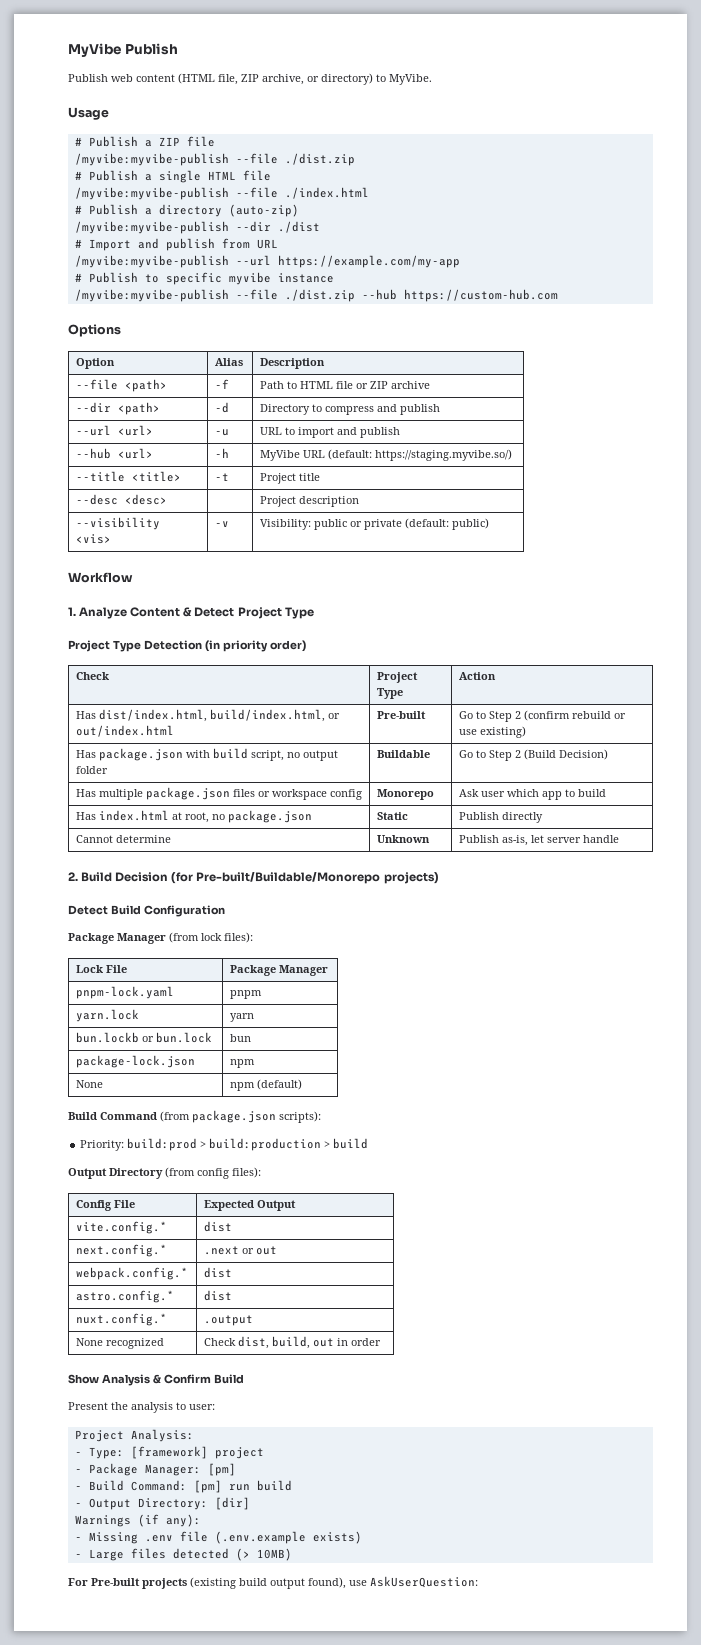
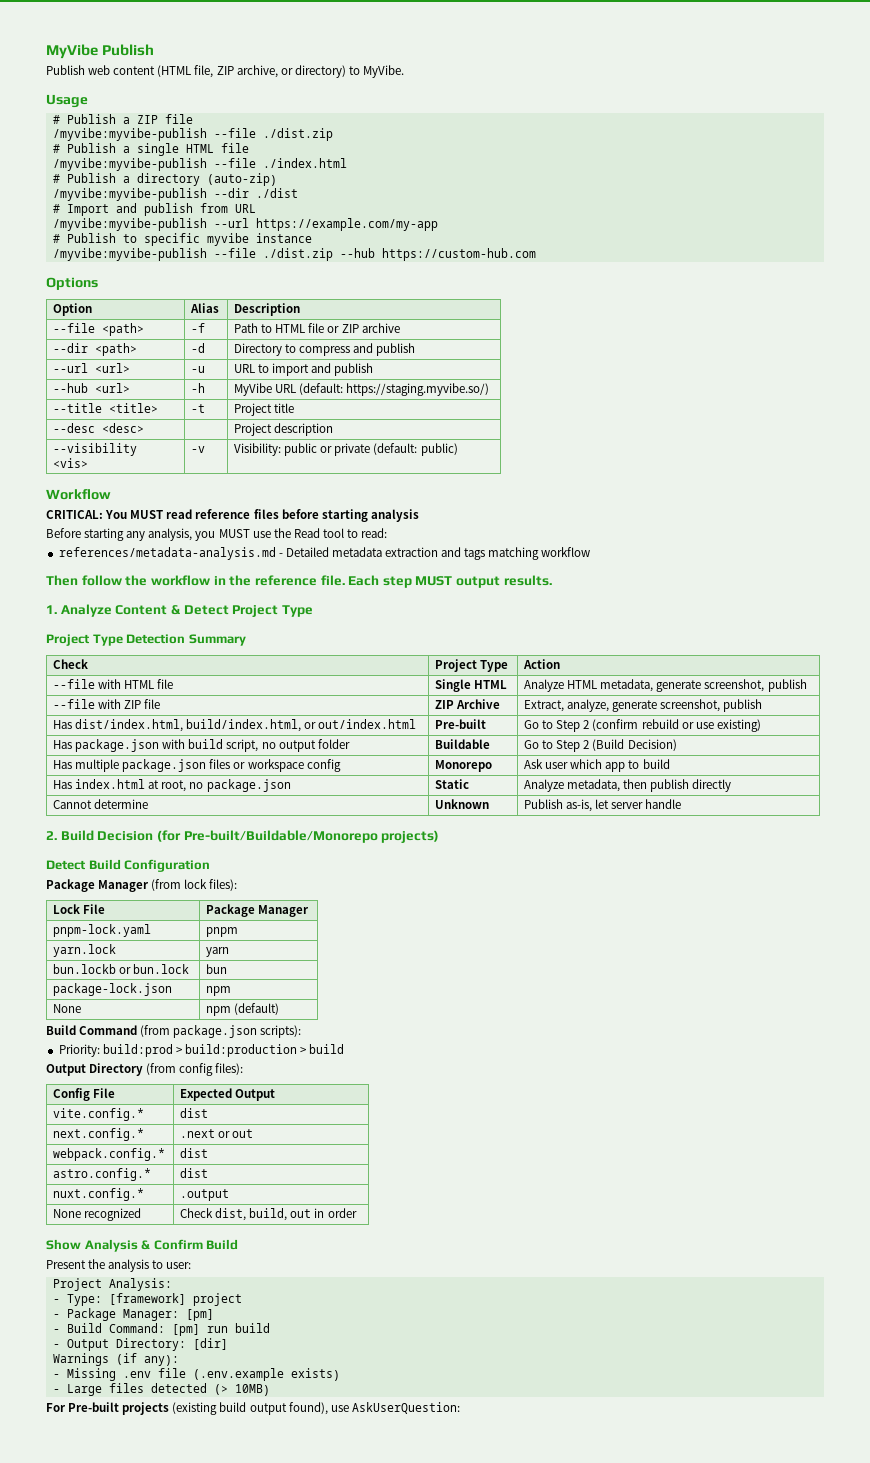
+ CRITICAL: You MUST read reference files before starting analysis
+ Before starting any analysis, you MUST use the Read tool to read:
+ references/metadata-analysis.md - Detailed metadata extraction and tags matching workflow
+ Then follow the workflow in the reference file. Each step MUST output results.
- Project Type Detection (in priority order)
+ Project Type Detection Summary
+ --file with HTML file | Single HTML | Analyze HTML metadata, generate screenshot, publish
+ --file with ZIP file | ZIP Archive | Extract, analyze, generate screenshot, publish
- Has index.html at root, no package.json | Static | Publish directly
+ Has index.html at root, no package.json | Static | Analyze metadata, then publish directly

